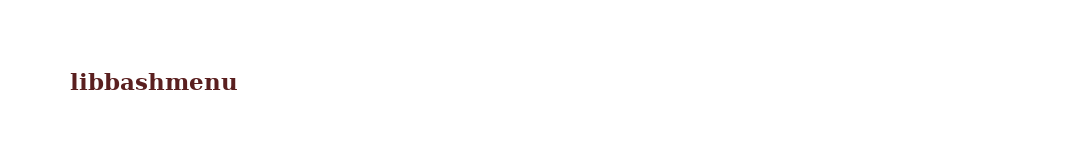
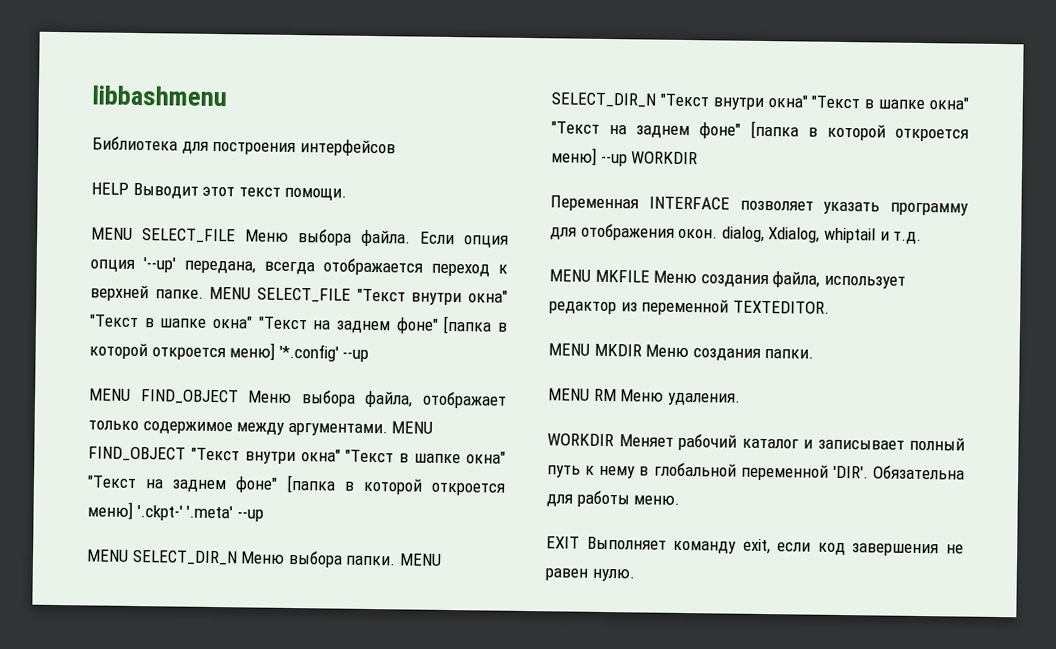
+ Библиотека для построения интерфейсов
+ HELP Выводит этот текст помощи.
+ MENU SELECT_FILE Меню выбора файла. Если oпция опция '--up' передана, всегда отображается переход к верхней папке. MENU SELECT_FILE "Текст внутри окна" "Текст в шапке окна" "Текст на заднем фоне" [папка в которой откроется меню] '*.config' --up
+ MENU FIND_OBJECT Меню выбора файла, отображает только содержимое между аргументами. MENU FIND_OBJECT "Текст внутри окна" "Текст в шапке окна" "Текст на заднем фоне" [папка в которой откроется меню] '.ckpt-' '.meta' --up
+ MENU SELECT_DIR_N Меню выбора папки. MENU SELECT_DIR_N "Текст внутри окна" "Текст в шапке окна" "Текст на заднем фоне" [папка в которой откроется меню] --up WORKDIR
+ Переменная INTERFACE позволяет указать программу для отображения окон. dialog, Xdialog, whiptail и т.д.
+ MENU MKFILE Меню создания файла, использует редактор из переменной TEXTEDITOR.
+ MENU MKDIR Меню создания папки.
+ MENU RM Меню удаления.
+ WORKDIR Меняет рабочий каталог и записывает полный путь к нему в глобальной переменной 'DIR'. Обязательна для работы меню.
+ EXIT Выполняет команду exit, если код завершения не равен нулю.

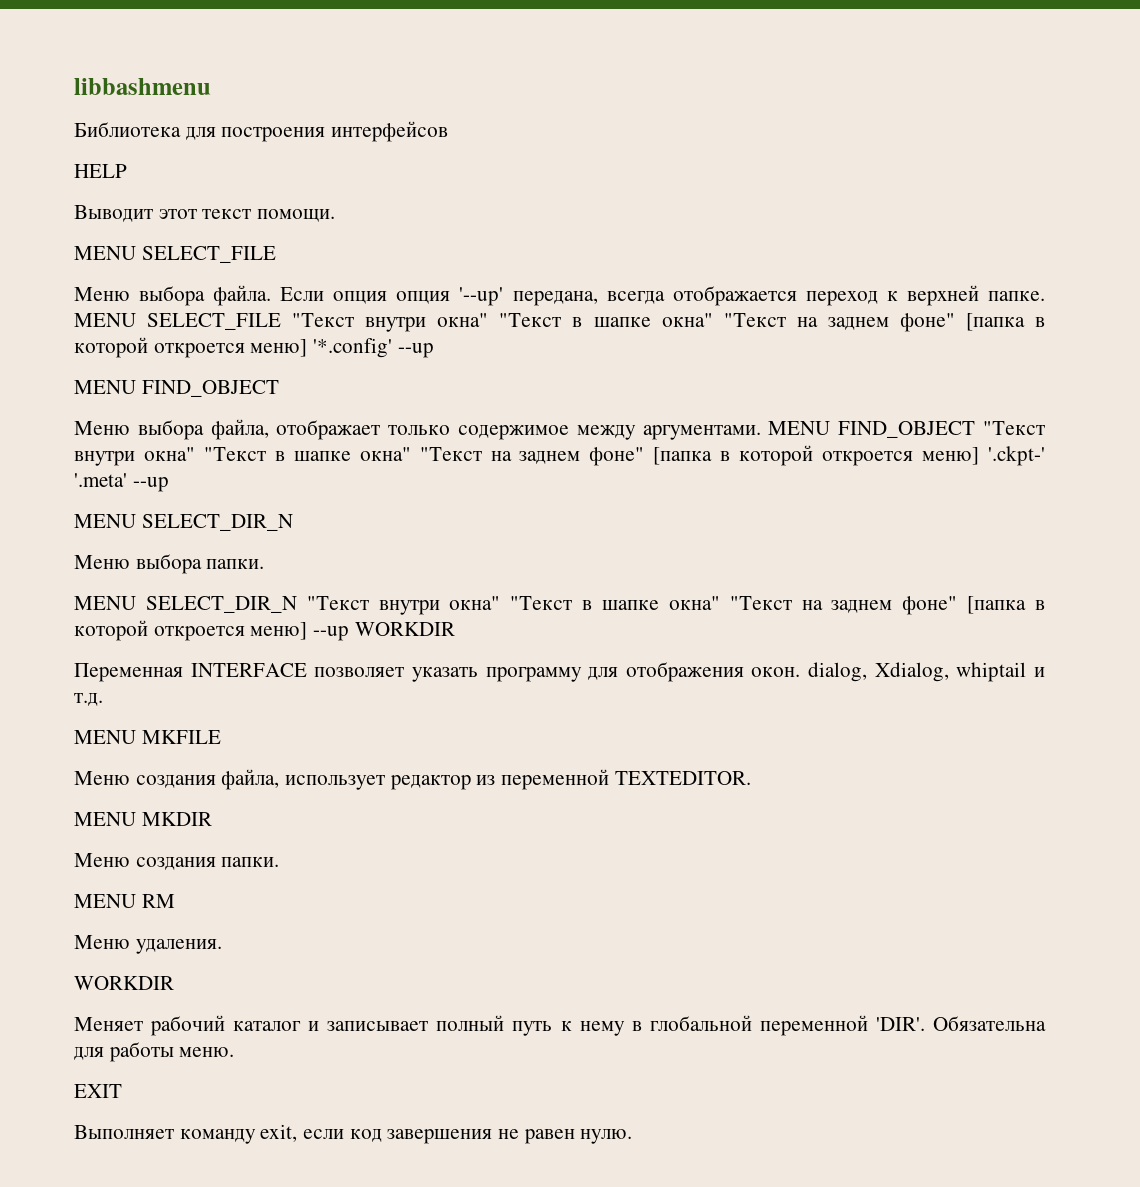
- HELP Выводит этот текст помощи.
- MENU SELECT_FILE Меню выбора файла.
+ HELP
+ Выводит этот текст помощи.
+ MENU SELECT_FILE
+ Меню выбора файла.
  MENU SELECT_FILE "Текст внутри окна" "Текст в шапке окна" "Текст на заднем фоне" [папка в которой откроется меню] '*.config' --up
- MENU FIND_OBJECT Меню выбора файла, отображает только содержимое между аргументами.
+ MENU FIND_OBJECT
+ Меню выбора файла, отображает только содержимое между аргументами.
  MENU FIND_OBJECT "Текст внутри окна" "Текст в шапке окна" "Текст на заднем фоне" [папка в которой откроется меню] '.ckpt-' '.meta' --up
- MENU SELECT_DIR_N Меню выбора папки. MENU SELECT_DIR_N "Текст внутри окна" "Текст в шапке окна" "Текст на заднем фоне" [папка в которой откроется меню] --up WORKDIR
+ MENU SELECT_DIR_N
+ Меню выбора папки.
+ MENU SELECT_DIR_N "Текст внутри окна" "Текст в шапке окна" "Текст на заднем фоне" [папка в которой откроется меню] --up WORKDIR
- MENU MKFILE Меню создания файла, использует редактор из переменной TEXTEDITOR.
+ MENU MKFILE
+ Меню создания файла, использует редактор из переменной TEXTEDITOR.
- MENU MKDIR Меню создания папки.
+ MENU MKDIR
+ Меню создания папки.
- MENU RM Меню удаления.
- WORKDIR Меняет рабочий каталог и записывает полный путь к нему в глобальной переменной 'DIR'.
+ MENU RM
+ Меню удаления.
+ WORKDIR
+ Меняет рабочий каталог и записывает полный путь к нему в глобальной переменной 'DIR'.
- EXIT Выполняет команду exit, если код завершения не равен нулю.
+ EXIT
+ Выполняет команду exit, если код завершения не равен нулю.

